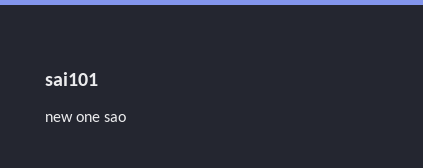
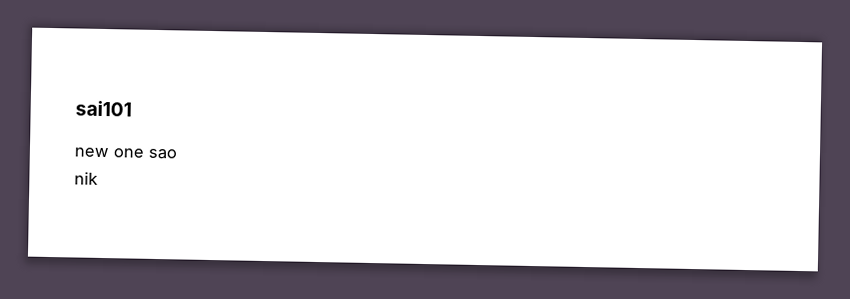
+ nik

